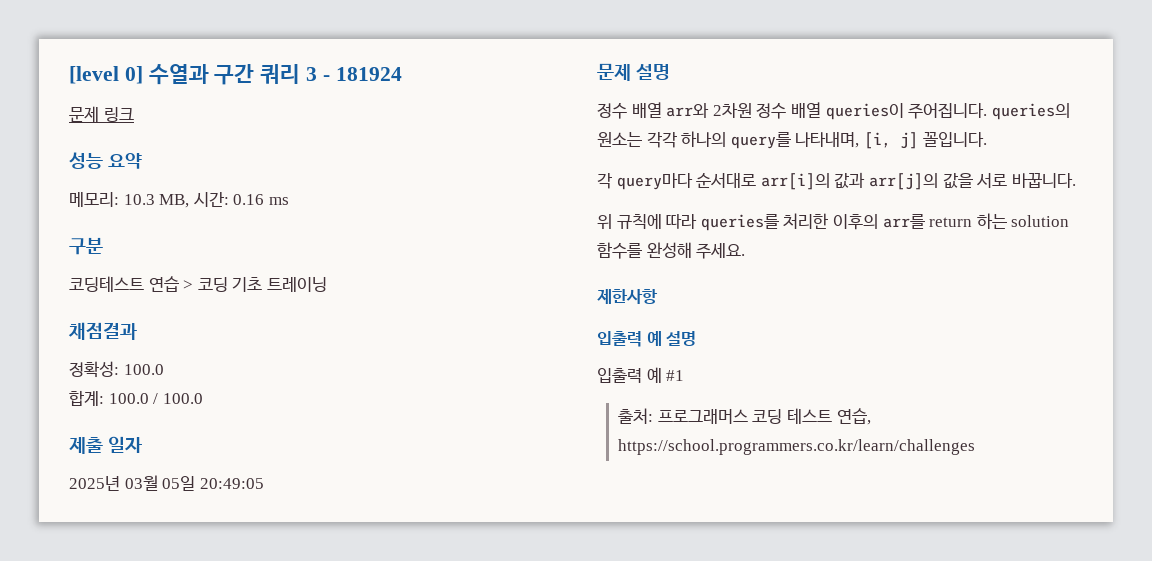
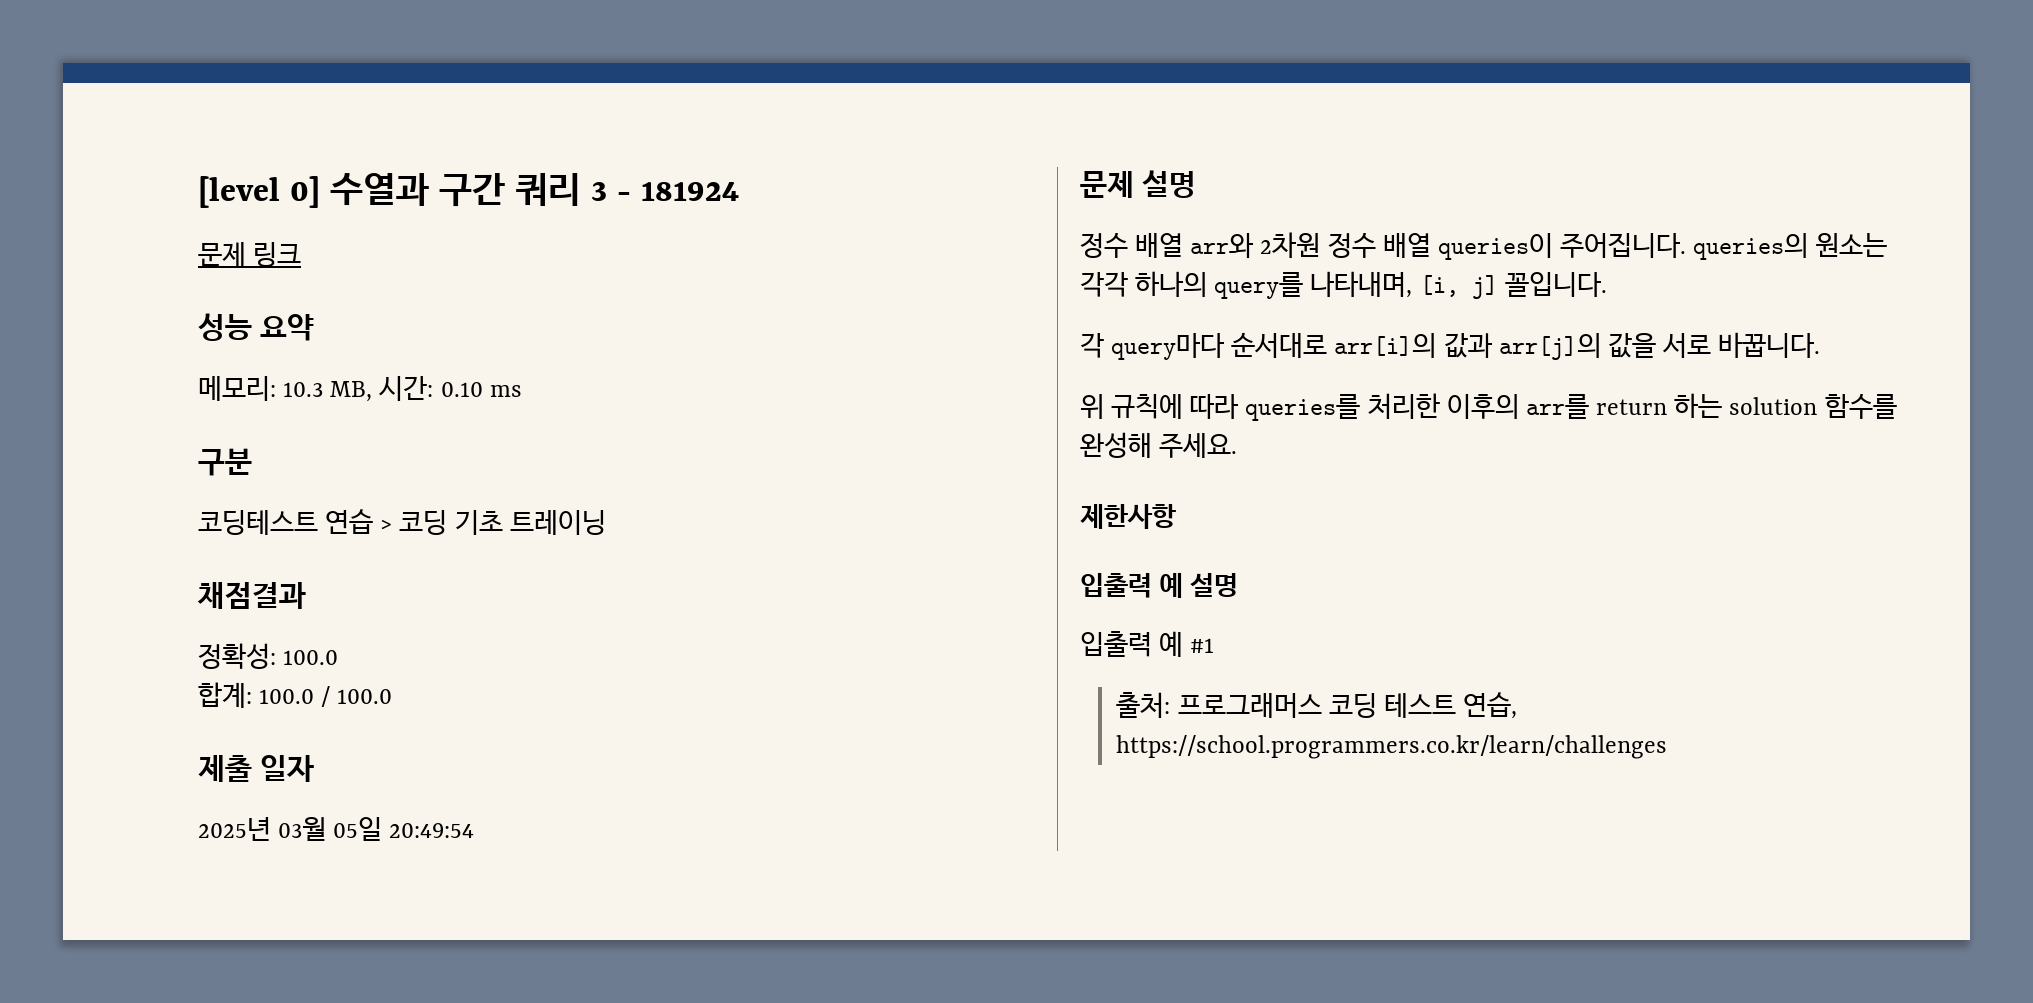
- 메모리: 10.3 MB, 시간: 0.16 ms
+ 메모리: 10.3 MB, 시간: 0.10 ms
- 2025년 03월 05일 20:49:05
+ 2025년 03월 05일 20:49:54

